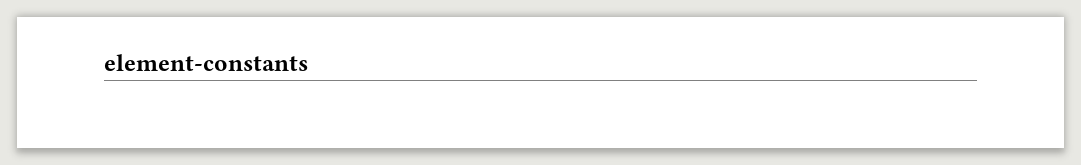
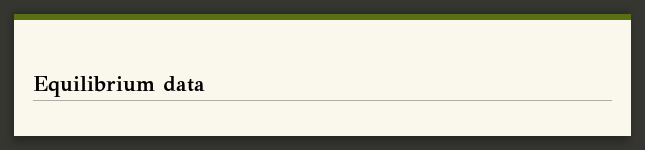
- element-constants
+ Equilibrium data

